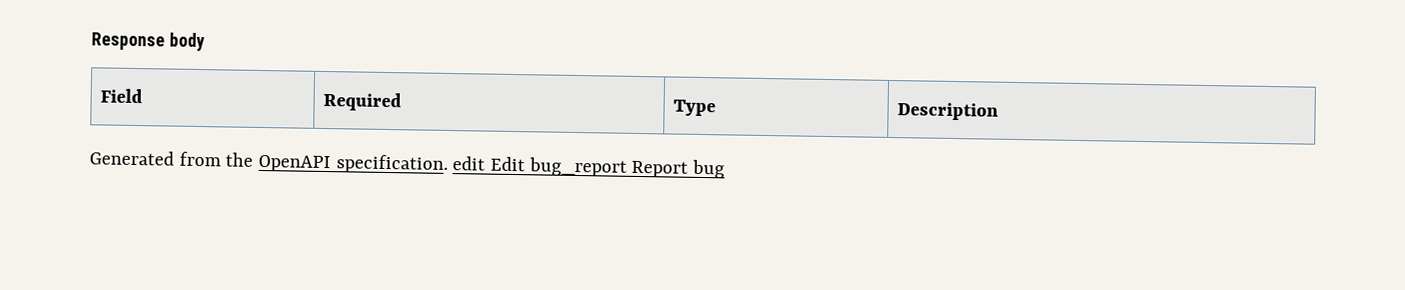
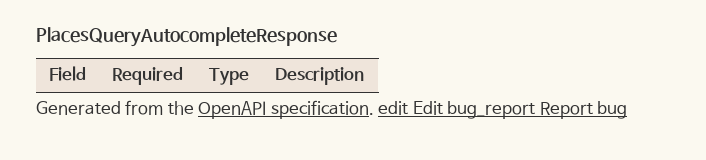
- Response body
+ PlacesQueryAutocompleteResponse

